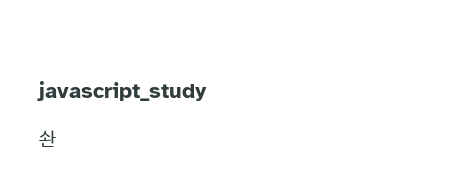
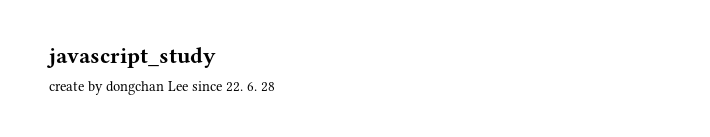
- 솬
+ create by dongchan Lee since 22. 6. 28

